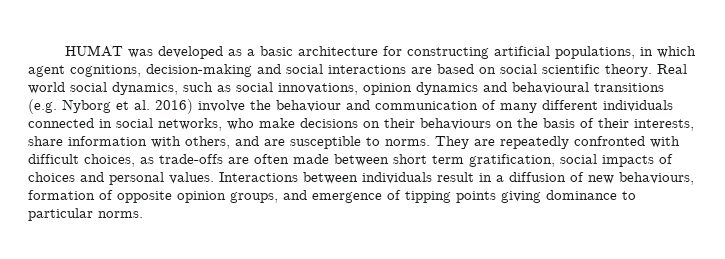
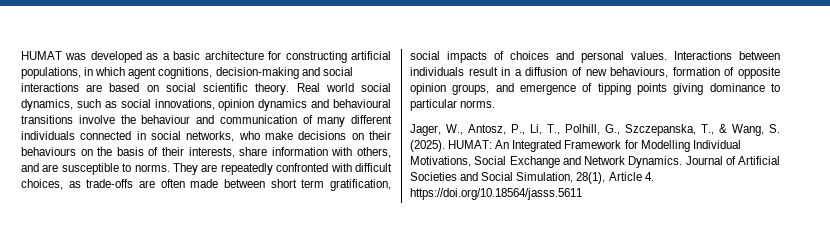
- Real world social dynamics, such as social innovations, opinion dynamics and behavioural transitions (e.g. Nyborg et al. 2016) involve the behaviour and communication of many different individuals connected in social networks, who make decisions on their behaviours on the basis of their interests, share information with others, and are susceptible to norms.
+ Real world social dynamics, such as social innovations, opinion dynamics and behavioural transitions involve the behaviour and communication of many different individuals connected in social networks, who make decisions on their behaviours on the basis of their interests, share information with others, and are susceptible to norms.
+ Jager, W., Antosz, P., Li, T., Polhill, G., Szczepanska, T., & Wang, S. (2025). HUMAT: An Integrated Framework for Modelling Individual Motivations, Social Exchange and Network Dynamics. Journal of Artificial Societies and Social Simulation, 28(1), Article 4. https://doi.org/10.18564/jasss.5611

